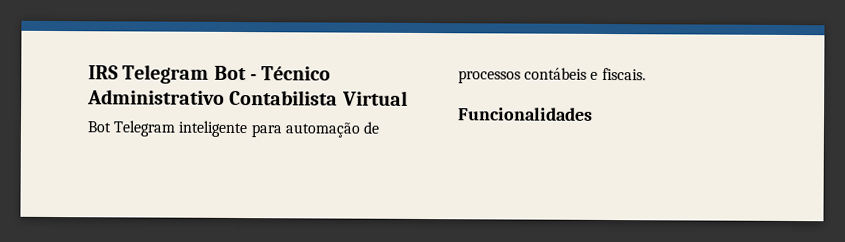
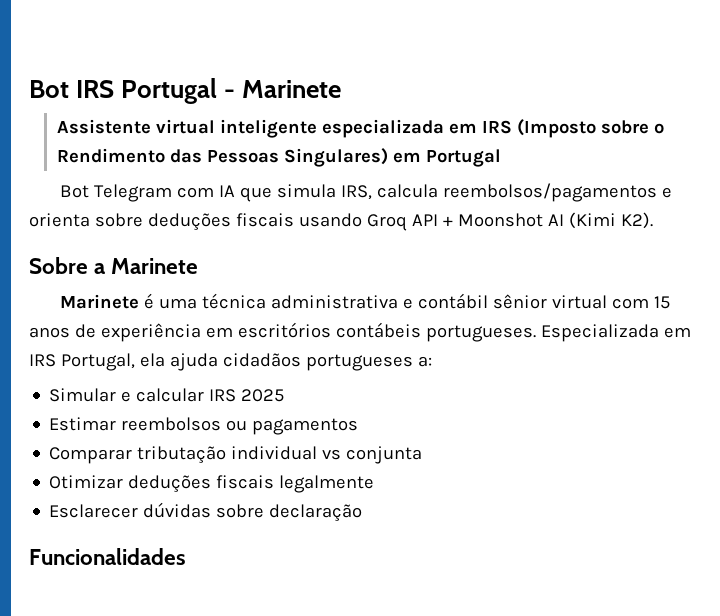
- IRS Telegram Bot - Técnico Administrativo Contabilista Virtual
- Bot Telegram inteligente para automação de processos contábeis e fiscais.
+ Bot IRS Portugal - Marinete
+ Assistente virtual inteligente especializada em IRS (Imposto sobre o Rendimento das Pessoas Singulares) em Portugal
+ Bot Telegram com IA que simula IRS, calcula reembolsos/pagamentos e orienta sobre deduções fiscais usando Groq API + Moonshot AI (Kimi K2).
+ Sobre a Marinete
+ Marinete é uma técnica administrativa e contábil sênior virtual com 15 anos de experiência em escritórios contábeis portugueses. Especializada em IRS Portugal, ela ajuda cidadãos portugueses a:
+ Simular e calcular IRS 2025
+ Estimar reembolsos ou pagamentos
+ Comparar tributação individual vs conjunta
+ Otimizar deduções fiscais legalmente
+ Esclarecer dúvidas sobre declaração

